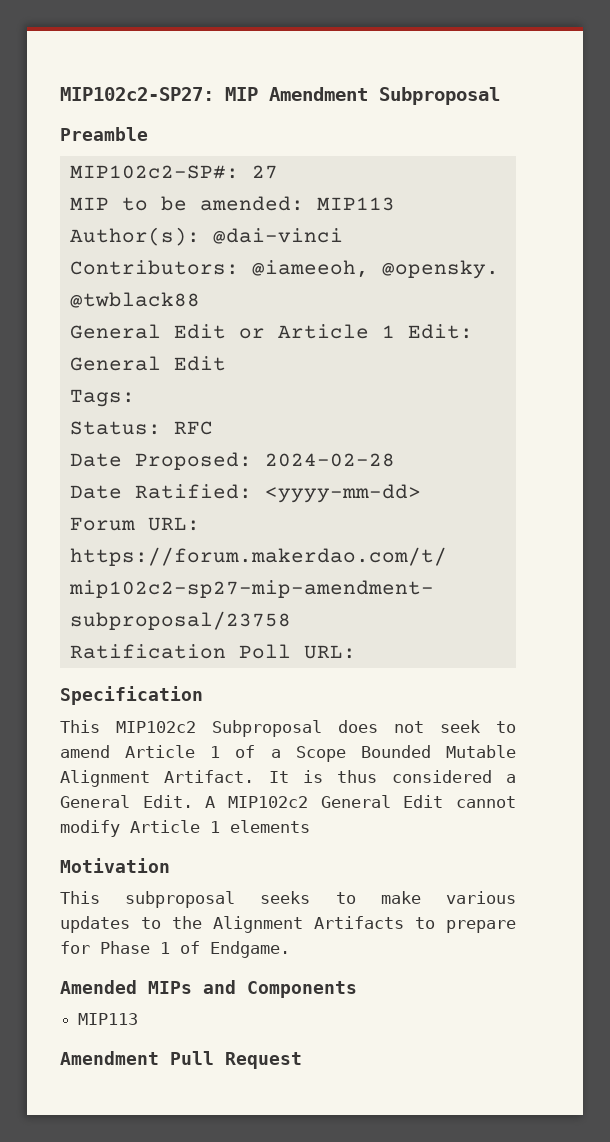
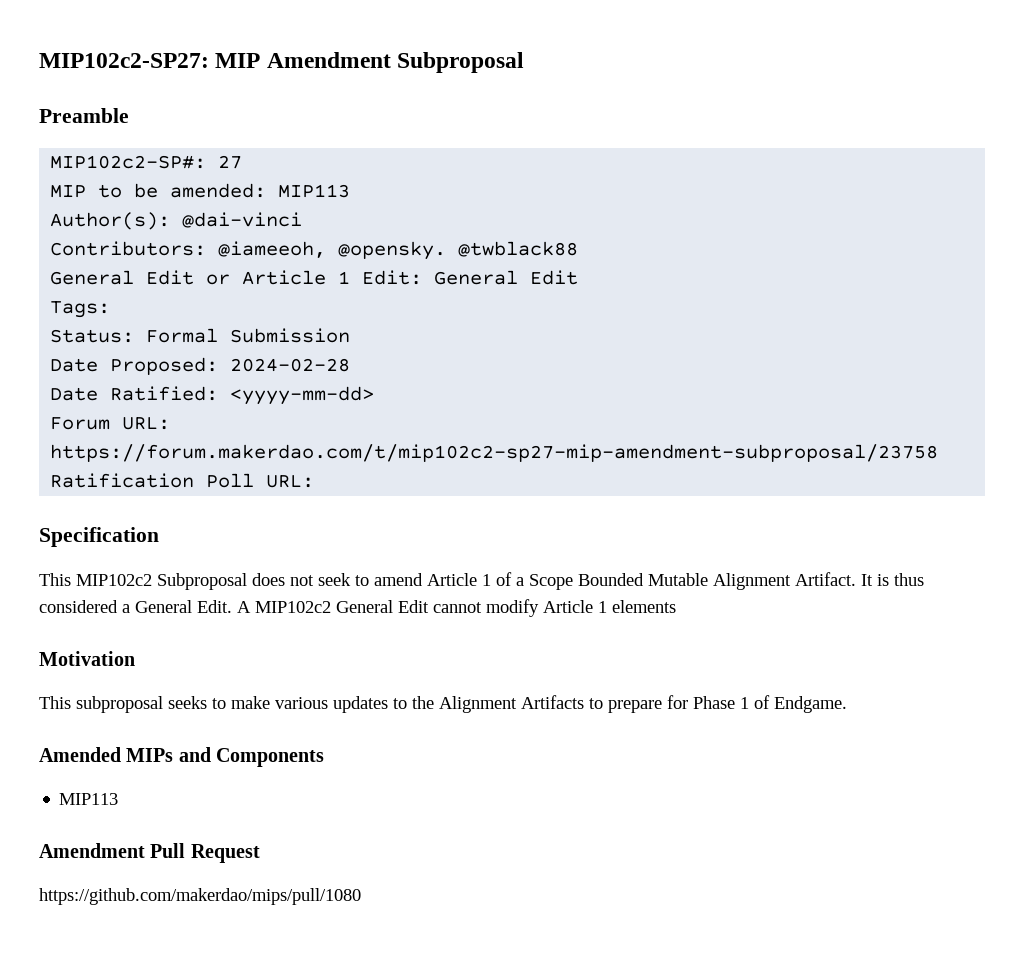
- Status: RFC
+ Status: Formal Submission
+ https://github.com/makerdao/mips/pull/1080

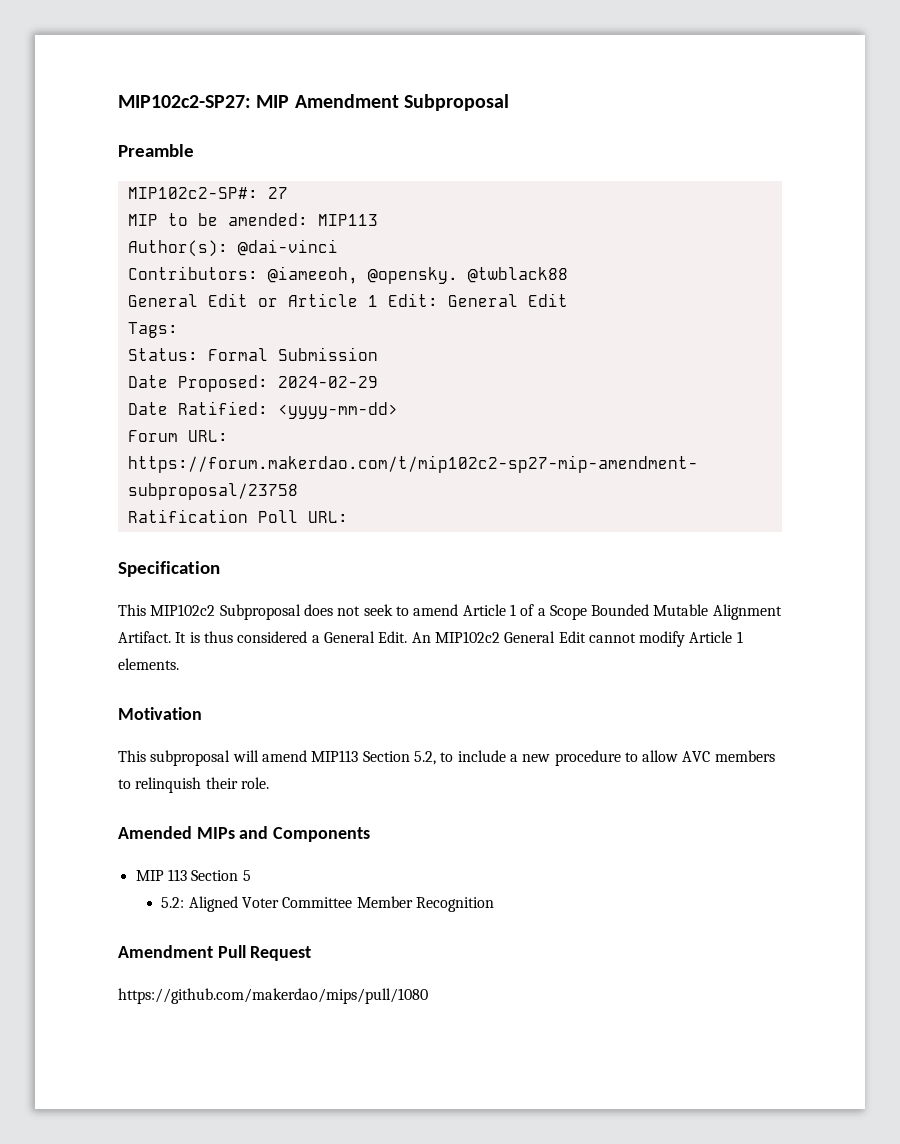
- Date Proposed: 2024-02-28
+ Date Proposed: 2024-02-29
- A MIP102c2 General Edit cannot modify Article 1 elements
+ An MIP102c2 General Edit cannot modify Article 1 elements.
- This subproposal seeks to make various updates to the Alignment Artifacts to prepare for Phase 1 of Endgame.
+ This subproposal will amend MIP113 Section 5.2, to include a new procedure to allow AVC members to relinquish their role.
  Amended MIPs and Components
- MIP113
+ MIP 113 Section 5
+ 5.2: Aligned Voter Committee Member Recognition

